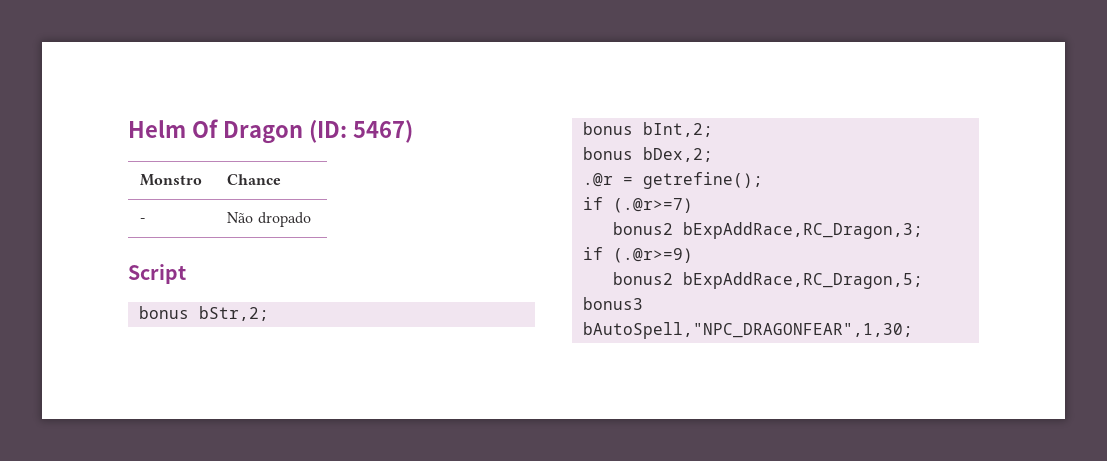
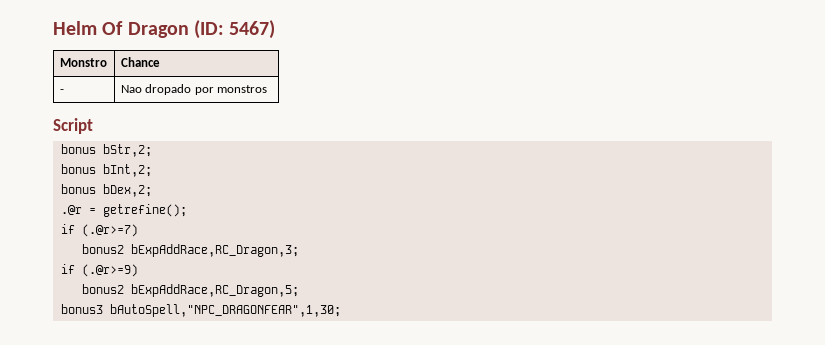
- - | Não dropado
+ - | Nao dropado por monstros

